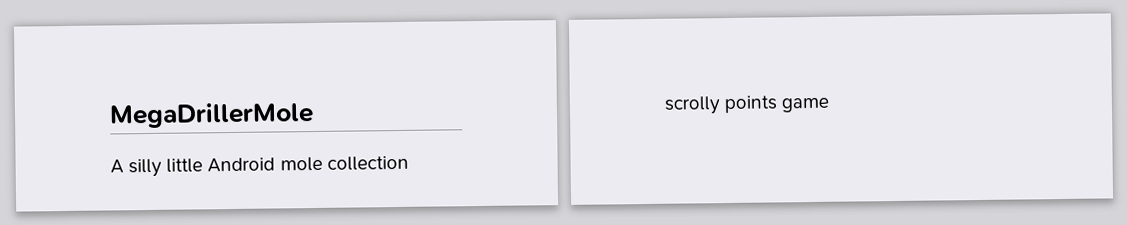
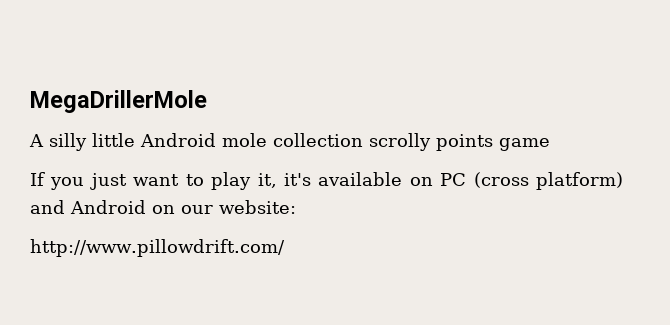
+ If you just want to play it, it's available on PC (cross platform) and Android on our website:
+ http://www.pillowdrift.com/

